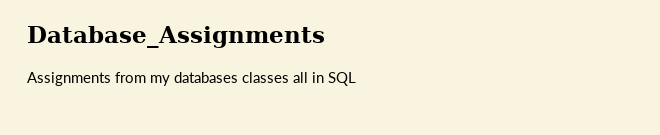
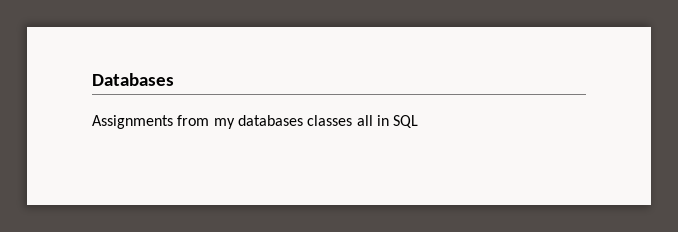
- Database_Assignments
+ Databases

